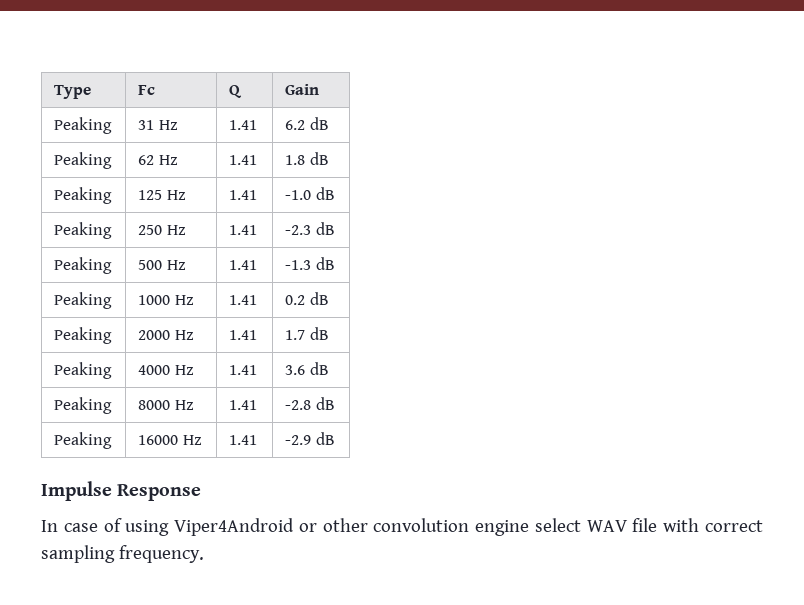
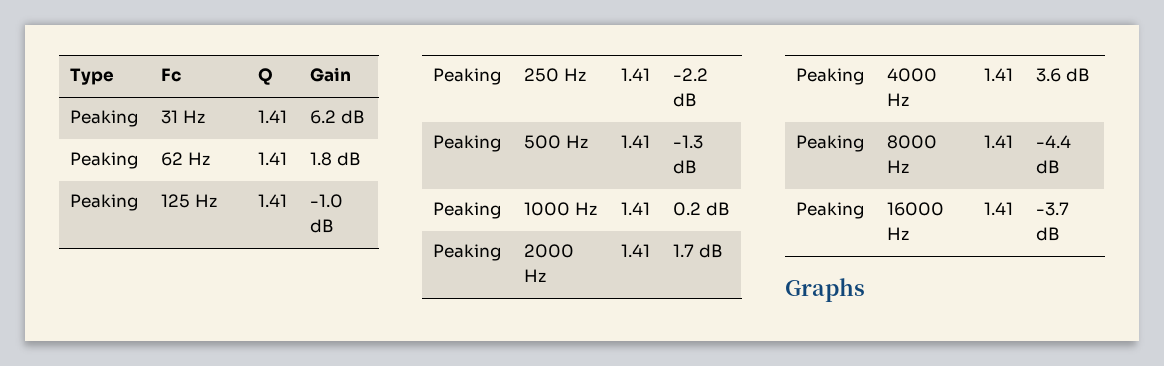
- Peaking | 250 Hz | 1.41 | -2.3 dB
+ Peaking | 250 Hz | 1.41 | -2.2 dB
- Peaking | 8000 Hz | 1.41 | -2.8 dB
+ Peaking | 8000 Hz | 1.41 | -4.4 dB
- Peaking | 16000 Hz | 1.41 | -2.9 dB
- Impulse Response
- In case of using Viper4Android or other convolution engine select WAV file with correct sampling frequency.
+ Peaking | 16000 Hz | 1.41 | -3.7 dB
+ Graphs

